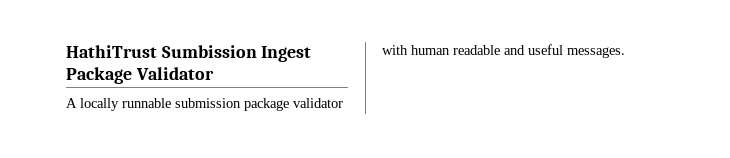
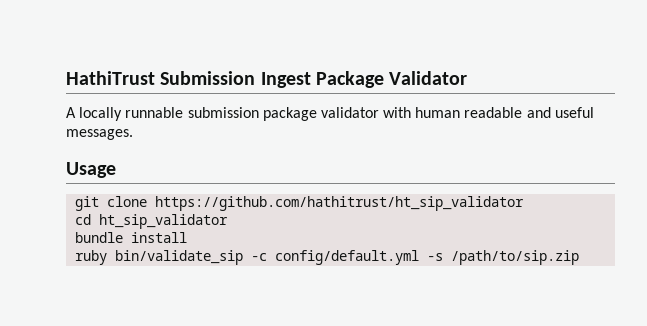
- HathiTrust Sumbission Ingest Package Validator
+ HathiTrust Submission Ingest Package Validator
+ Usage
+ git clone https://github.com/hathitrust/ht_sip_validator
+ cd ht_sip_validator
+ bundle install
+ ruby bin/validate_sip -c config/default.yml -s /path/to/sip.zip

